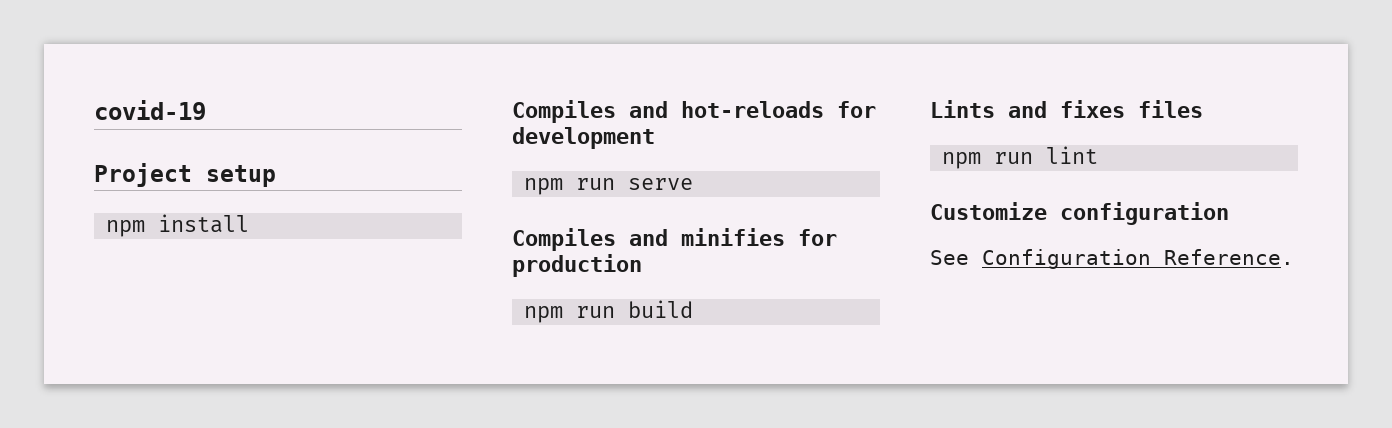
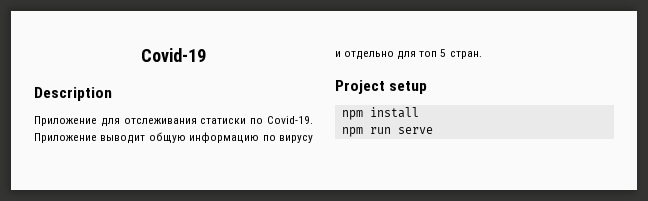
- covid-19
+ Covid-19
+ Description
+ Приложение для отслеживания статиски по Covid-19. Приложение выводит общую информацию по вирусу и отдельно для топ 5 стран.
  Project setup
  npm install
- Compiles and hot-reloads for development
  npm run serve
- Compiles and minifies for production
- npm run build
- Lints and fixes files
- npm run lint
- Customize configuration
- See Configuration Reference.

